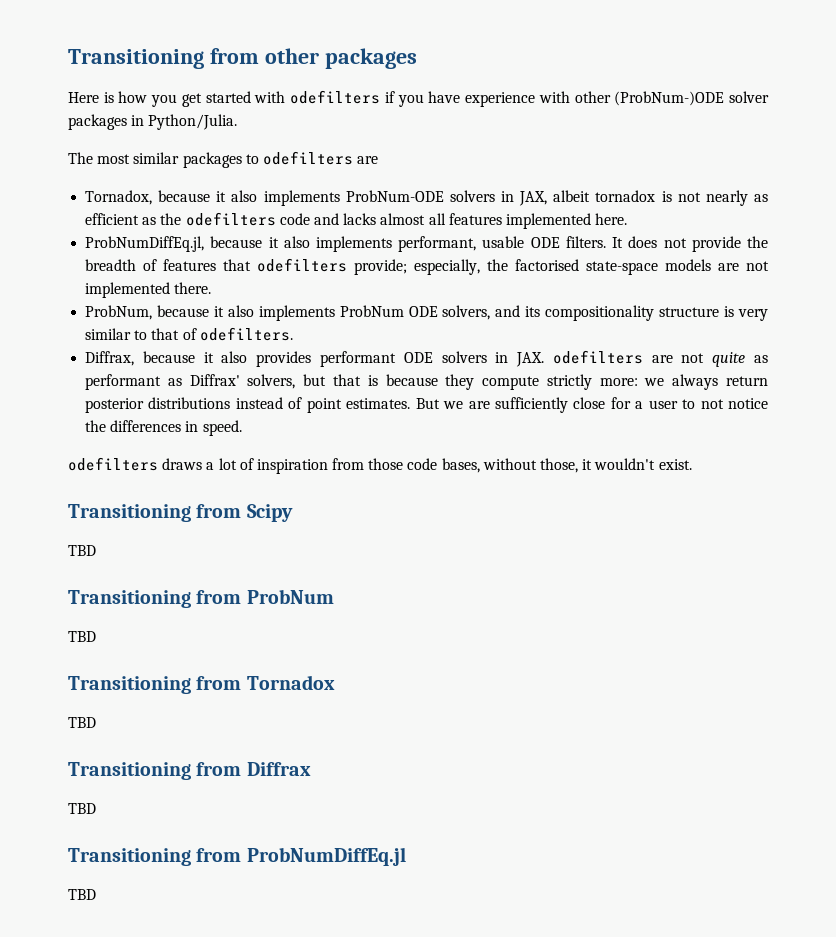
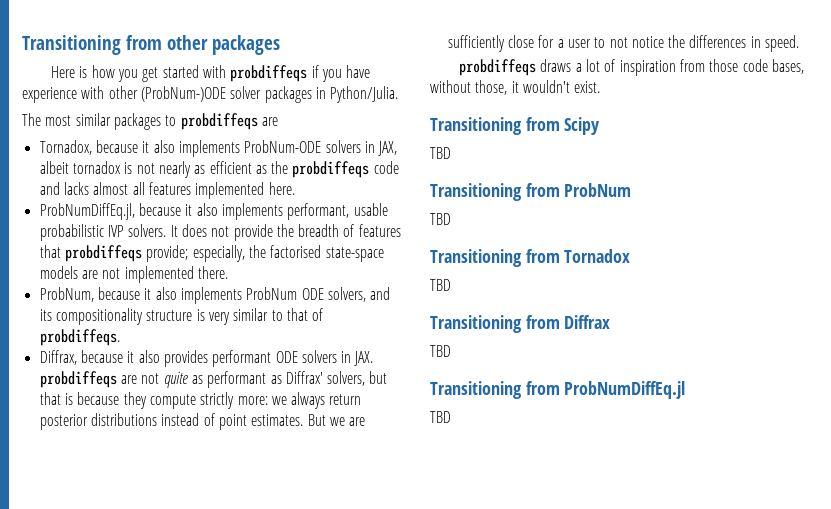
- Here is how you get started with odefilters if you have experience with other (ProbNum-)ODE solver packages in Python/Julia.
+ Here is how you get started with probdiffeqs if you have experience with other (ProbNum-)ODE solver packages in Python/Julia.
- The most similar packages to odefilters are
+ The most similar packages to probdiffeqs are
- Tornadox, because it also implements ProbNum-ODE solvers in JAX, albeit tornadox is not nearly as efficient as the odefilters code and lacks almost all features implemented here.
+ Tornadox, because it also implements ProbNum-ODE solvers in JAX, albeit tornadox is not nearly as efficient as the probdiffeqs code and lacks almost all features implemented here.
- ProbNumDiffEq.jl, because it also implements performant, usable ODE filters.
+ ProbNumDiffEq.jl, because it also implements performant, usable probabilistic IVP solvers.
- It does not provide the breadth of features that odefilters provide; especially, the factorised state-space models are not implemented there.
+ It does not provide the breadth of features that probdiffeqs provide; especially, the factorised state-space models are not implemented there.
- ProbNum, because it also implements ProbNum ODE solvers, and its compositionality structure is very similar to that of odefilters.
+ ProbNum, because it also implements ProbNum ODE solvers, and its compositionality structure is very similar to that of probdiffeqs.
- Diffrax, because it also provides performant ODE solvers in JAX. odefilters are not quite as performant as Diffrax' solvers, but that is because they compute strictly more: we always return posterior distributions instead of point estimates.
+ Diffrax, because it also provides performant ODE solvers in JAX. probdiffeqs are not quite as performant as Diffrax' solvers, but that is because they compute strictly more: we always return posterior distributions instead of point estimates.
- odefilters draws a lot of inspiration from those code bases, without those, it wouldn't exist.
+ probdiffeqs draws a lot of inspiration from those code bases, without those, it wouldn't exist.

